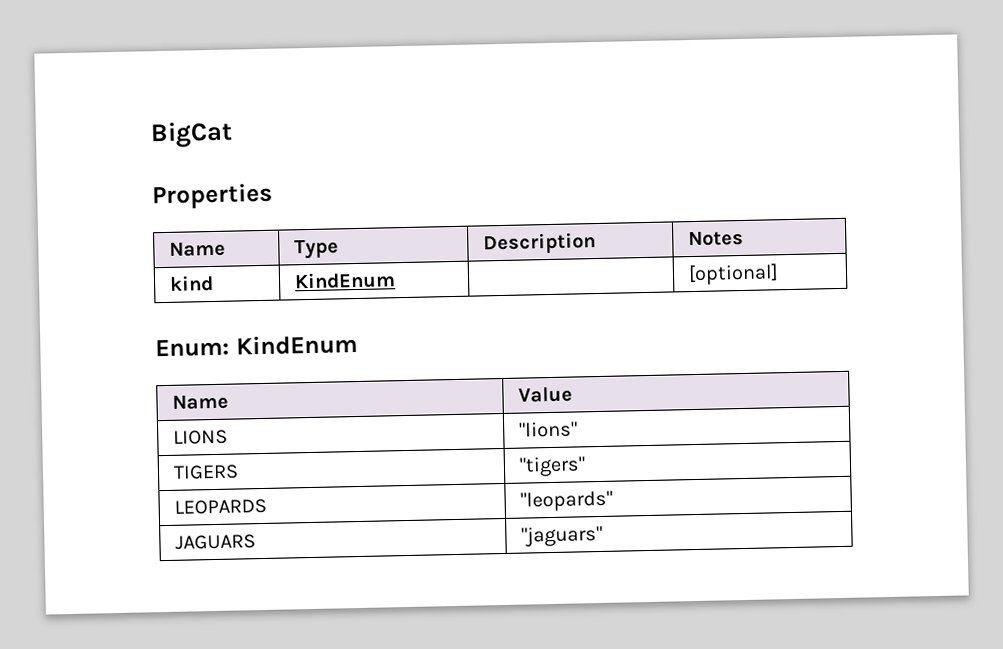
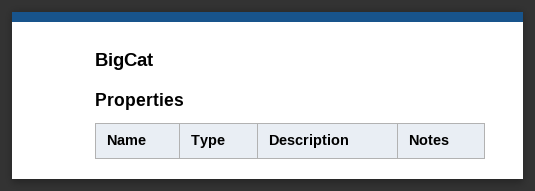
- kind | KindEnum | | [optional]
- Enum: KindEnum
- Name | Value
- LIONS | "lions"
- TIGERS | "tigers"
- LEOPARDS | "leopards"
- JAGUARS | "jaguars"

